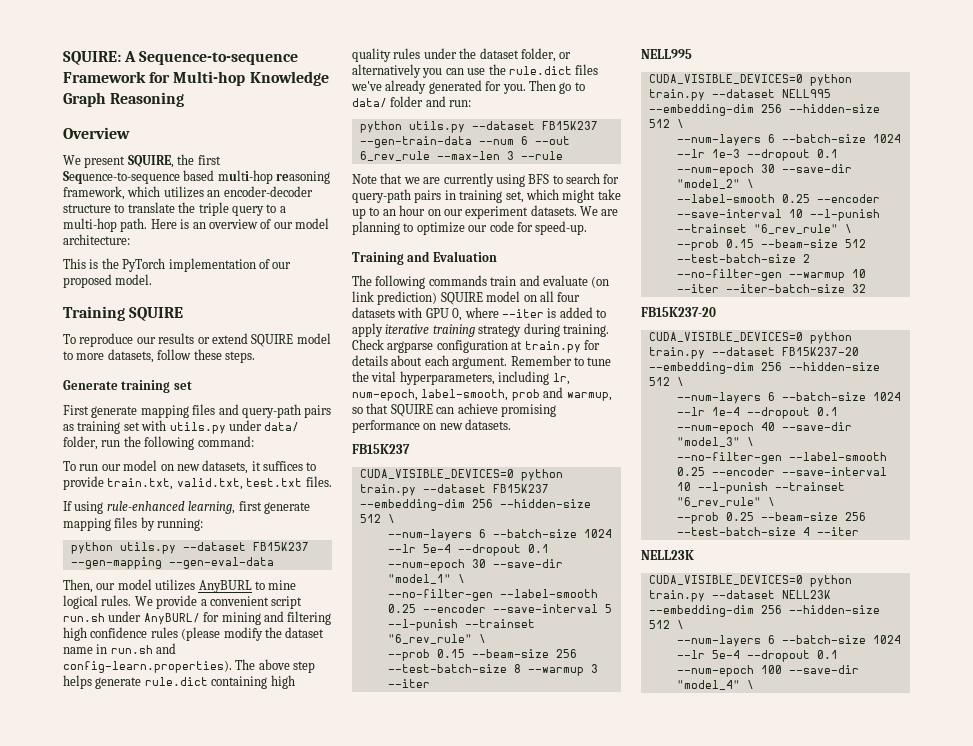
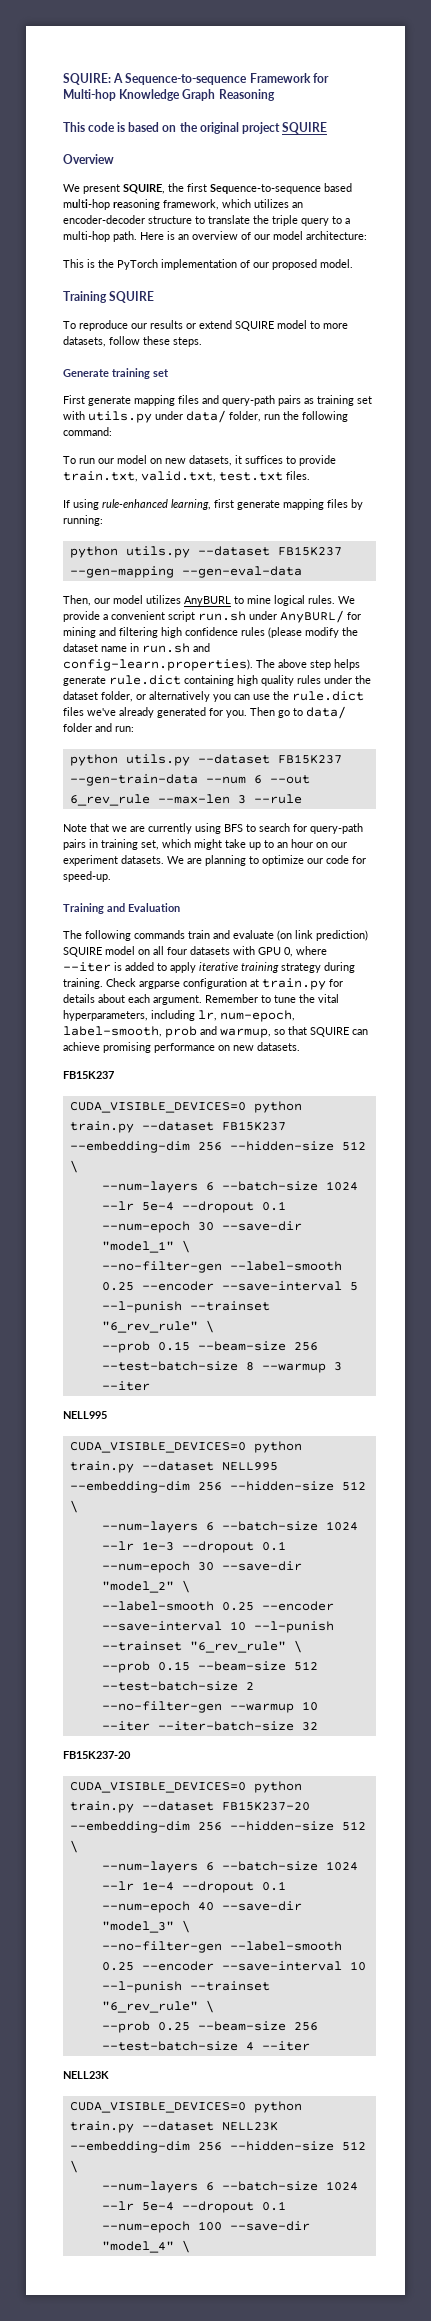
+ This code is based on the original project SQUIRE

